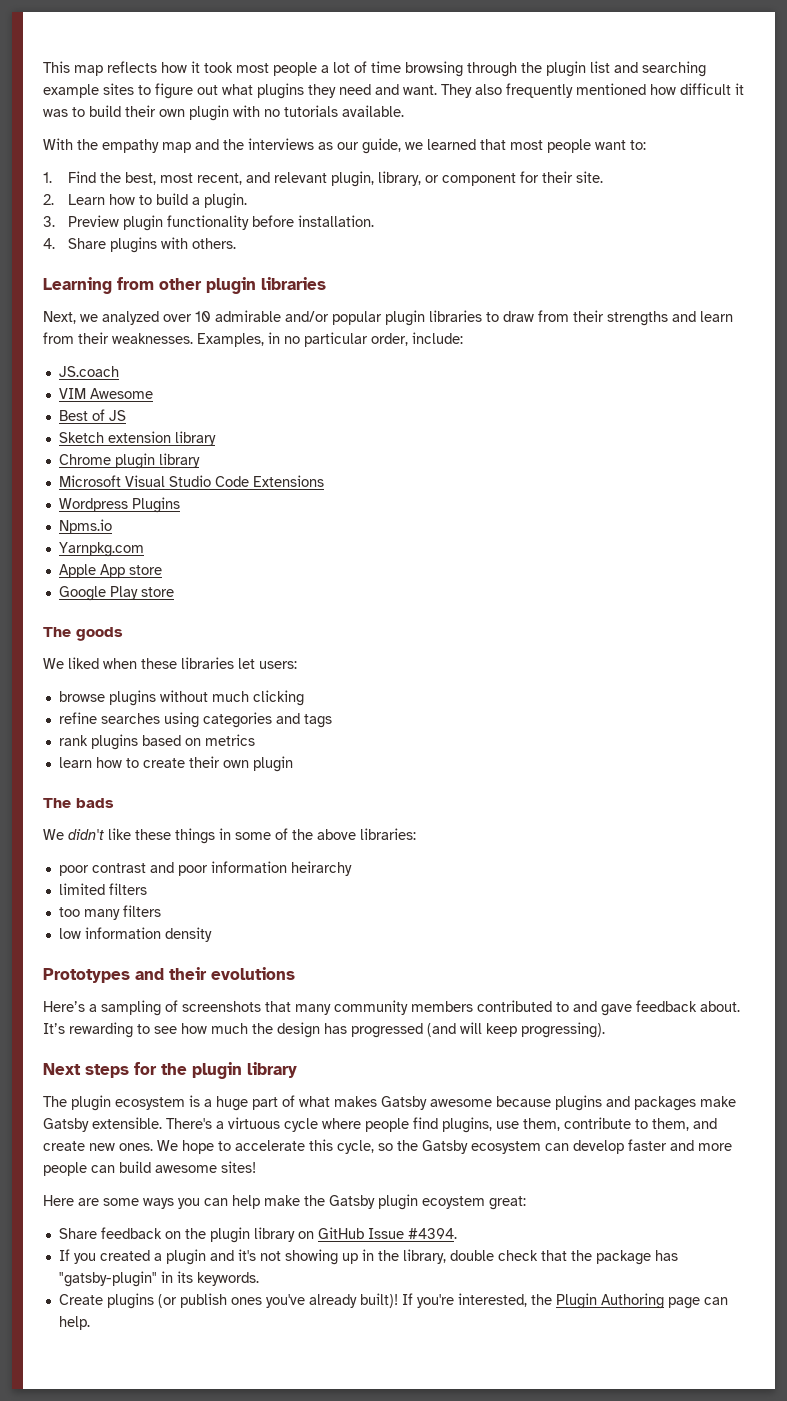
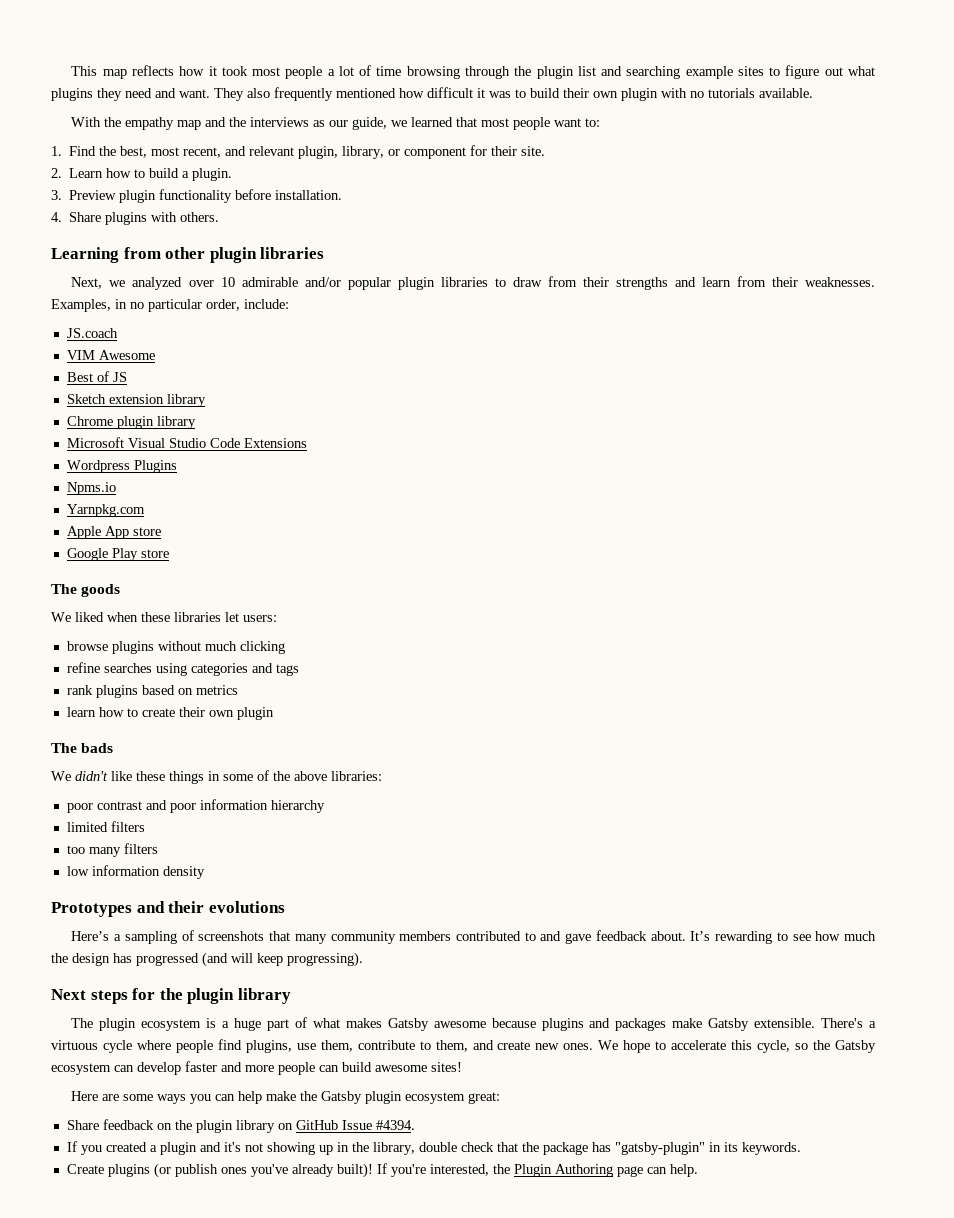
- poor contrast and poor information heirarchy
+ poor contrast and poor information hierarchy
- Here are some ways you can help make the Gatsby plugin ecoystem great:
+ Here are some ways you can help make the Gatsby plugin ecosystem great:

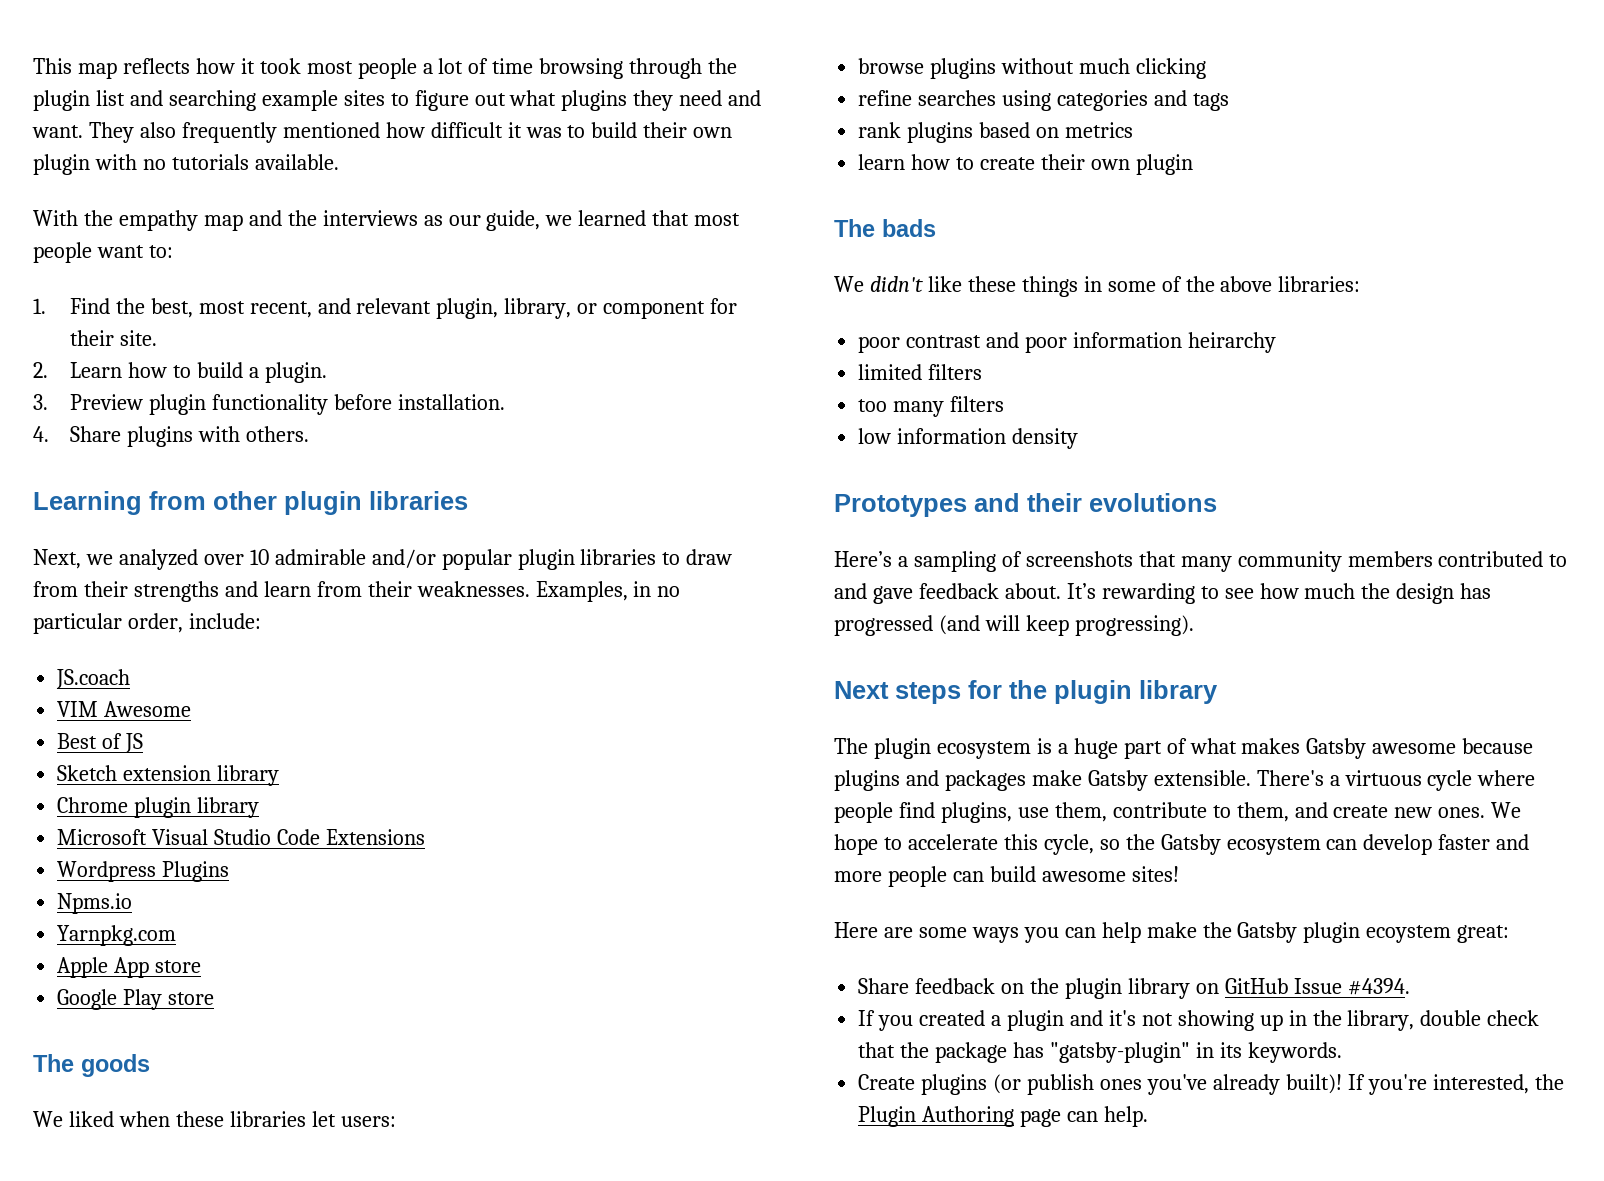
- poor contrast and poor information hierarchy
+ poor contrast and poor information heirarchy
- Here are some ways you can help make the Gatsby plugin ecosystem great:
+ Here are some ways you can help make the Gatsby plugin ecoystem great:

